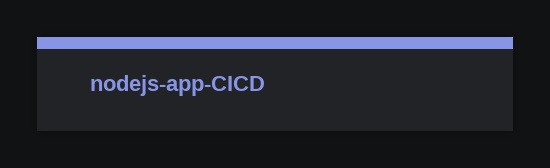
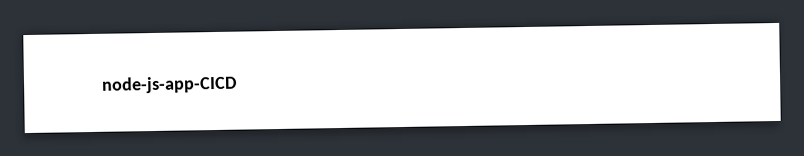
- nodejs-app-CICD
+ node-js-app-CICD

